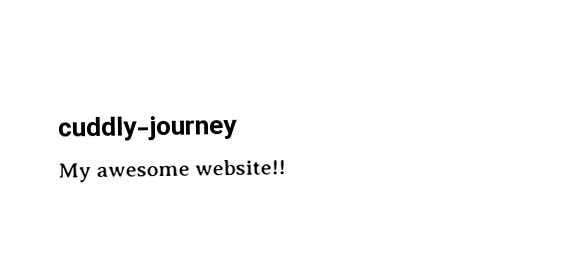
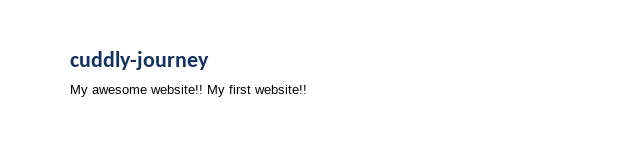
+ My first website!!

